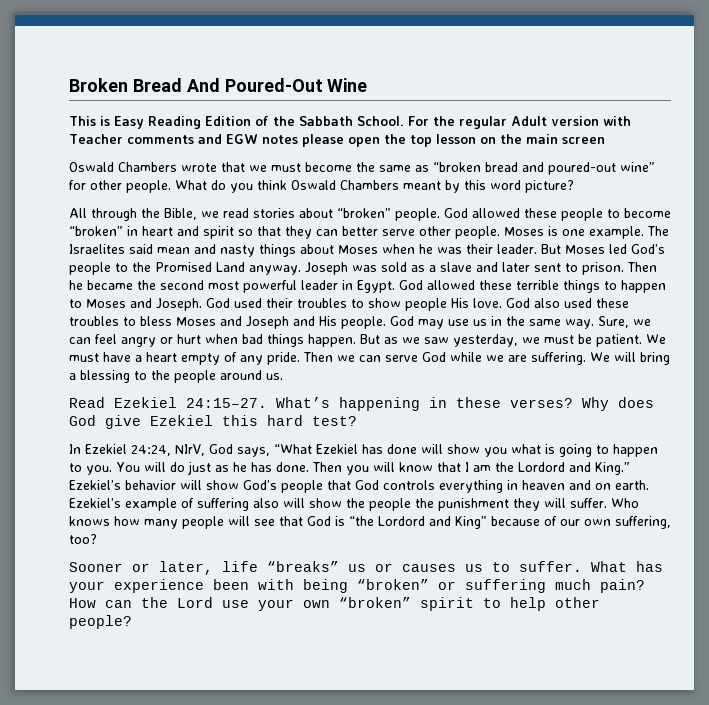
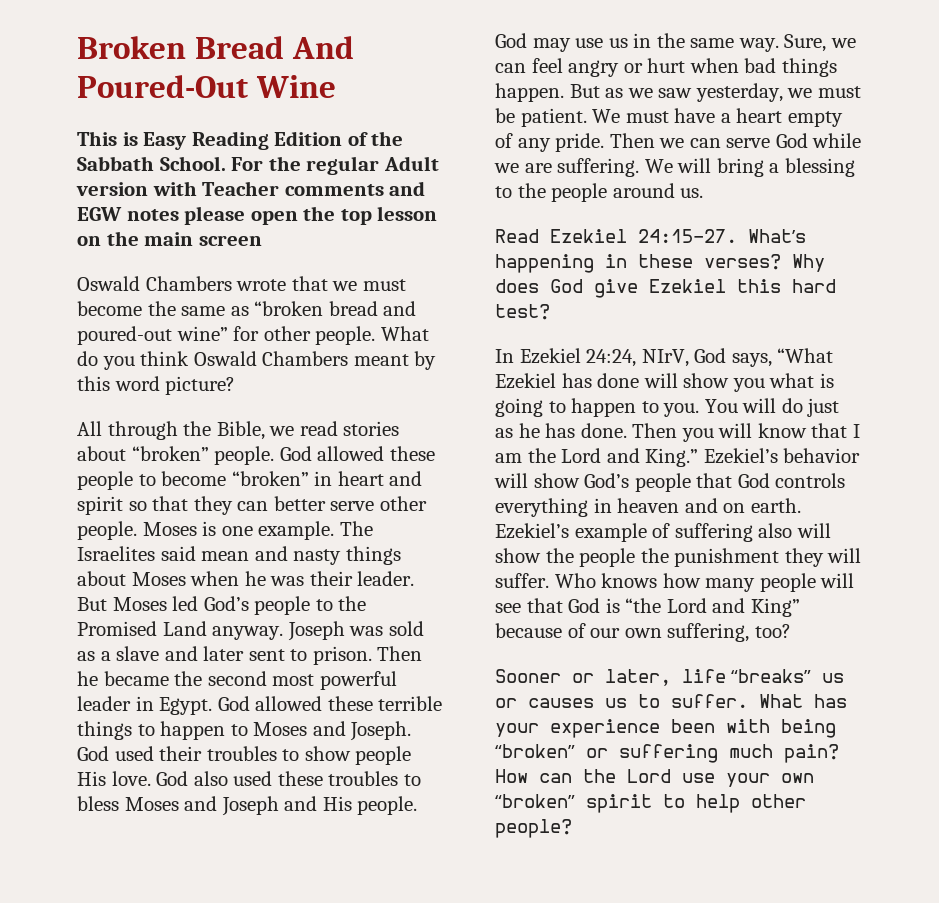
- Then you will know that I am the Lordord and King.”
+ Then you will know that I am the Lord and King.”
- Who knows how many people will see that God is “the Lordord and King” because of our own suffering, too?
+ Who knows how many people will see that God is “the Lord and King” because of our own suffering, too?

